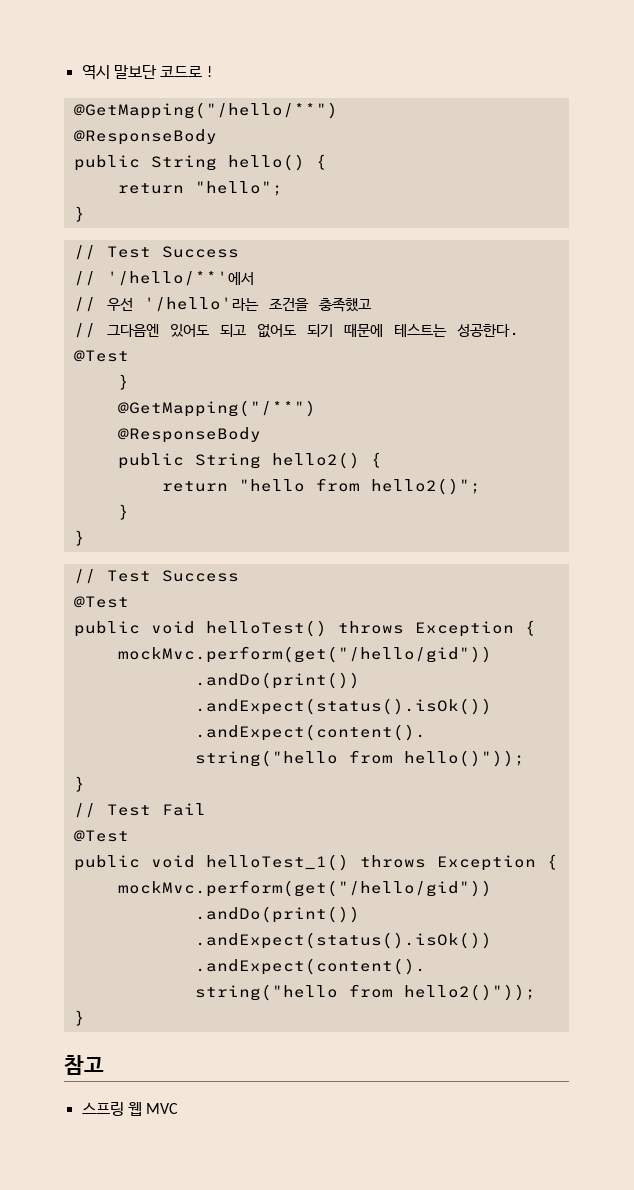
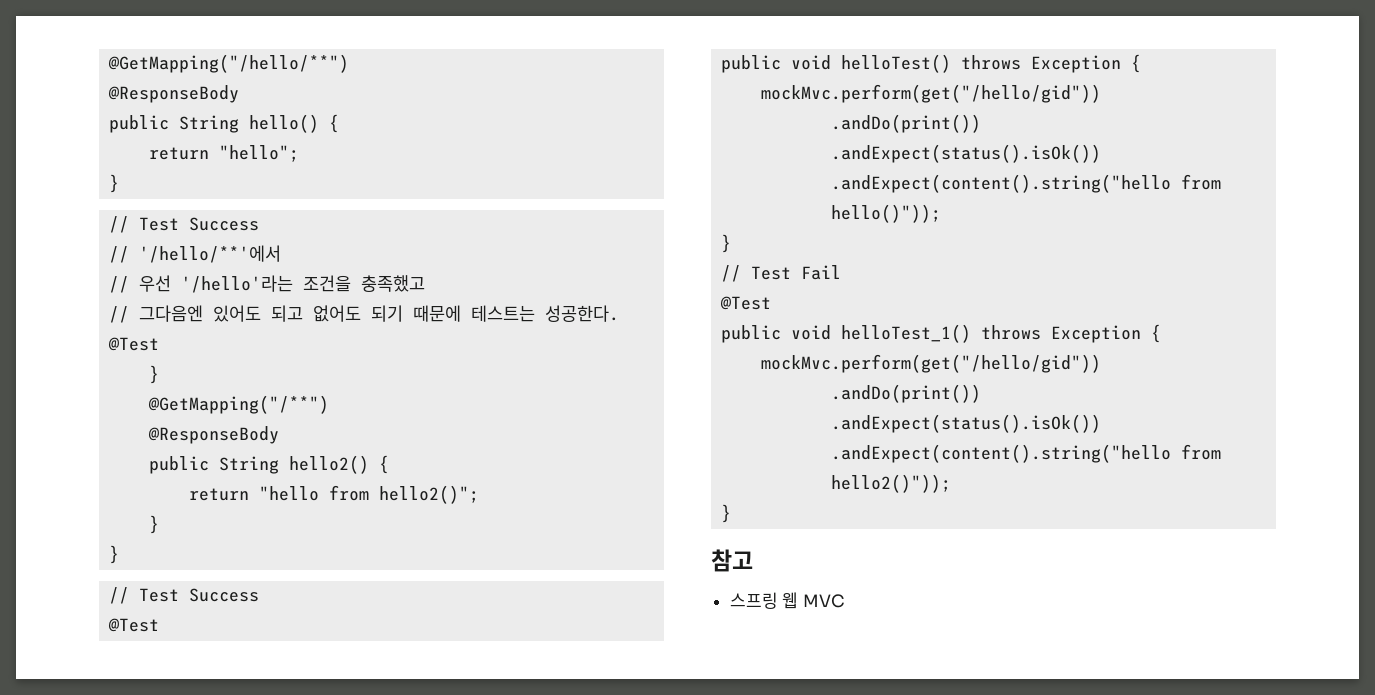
- 역시 말보단 코드로 !

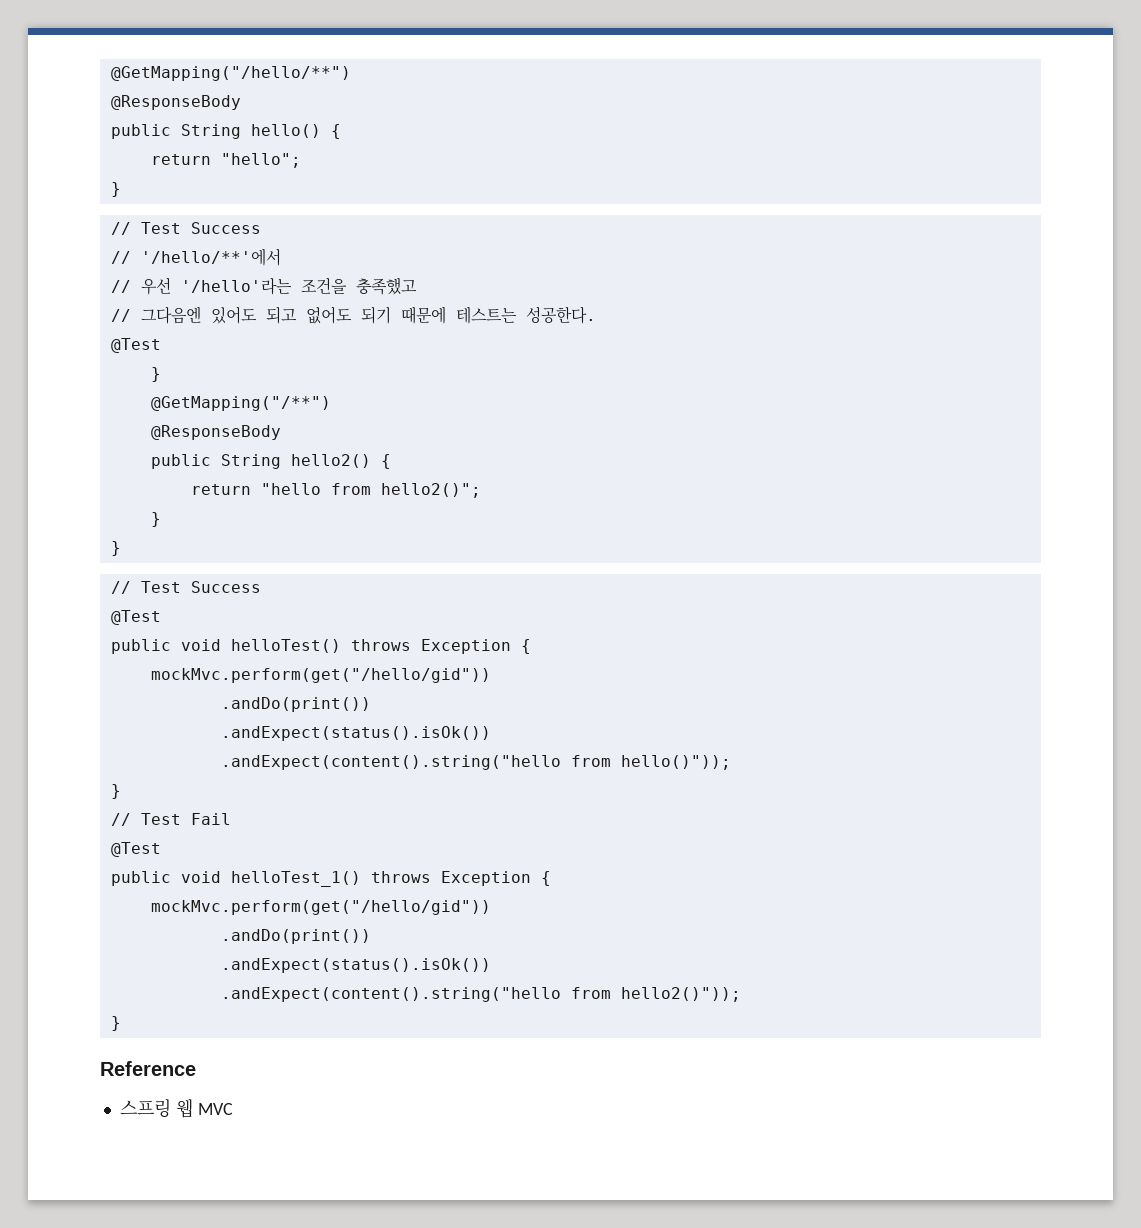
- 참고
+ Reference

